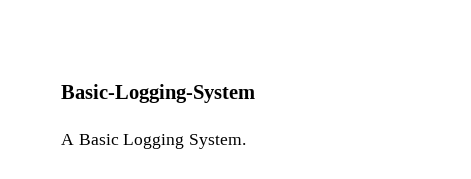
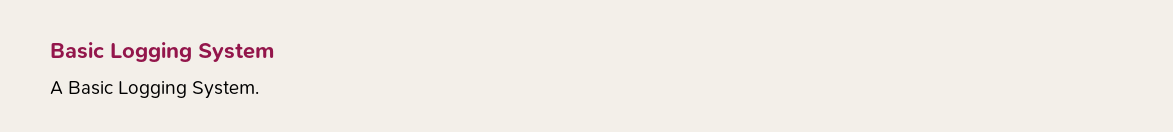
- Basic-Logging-System
+ Basic Logging System

